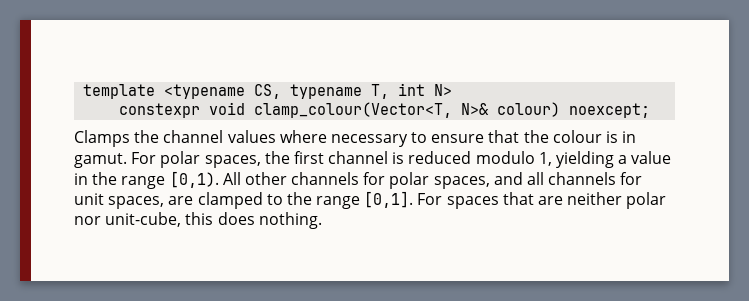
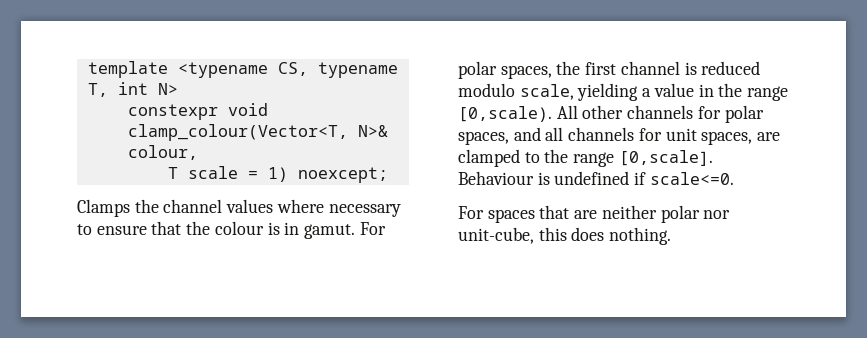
- constexpr void clamp_colour(Vector<T, N>& colour) noexcept;
+ constexpr void clamp_colour(Vector<T, N>& colour,
+ T scale = 1) noexcept;
- For polar spaces, the first channel is reduced modulo 1, yielding a value in the range [0,1).
+ For polar spaces, the first channel is reduced modulo scale, yielding a value in the range [0,scale).
- All other channels for polar spaces, and all channels for unit spaces, are clamped to the range [0,1]. For spaces that are neither polar nor unit-cube, this does nothing.
+ All other channels for polar spaces, and all channels for unit spaces, are clamped to the range [0,scale]. Behaviour is undefined if scale<=0.
+ For spaces that are neither polar nor unit-cube, this does nothing.

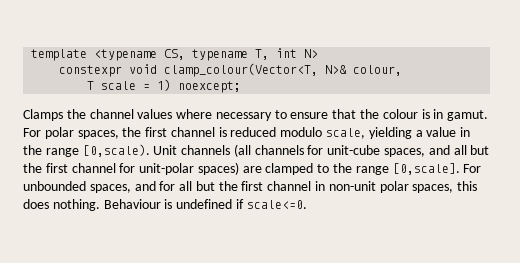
- All other channels for polar spaces, and all channels for unit spaces, are clamped to the range [0,scale].
+ Unit channels (all channels for unit-cube spaces, and all but the first channel for unit-polar spaces) are clamped to the range [0,scale].
+ For unbounded spaces, and for all but the first channel in non-unit polar spaces, this does nothing.
- For spaces that are neither polar nor unit-cube, this does nothing.

